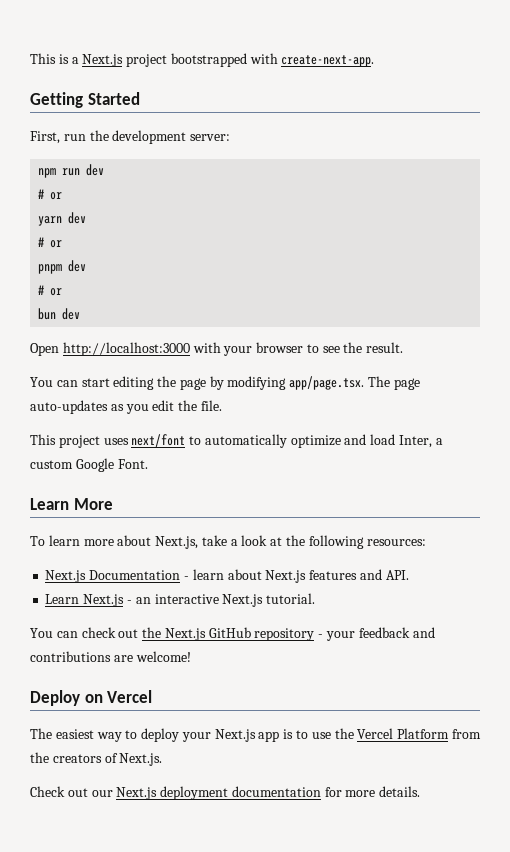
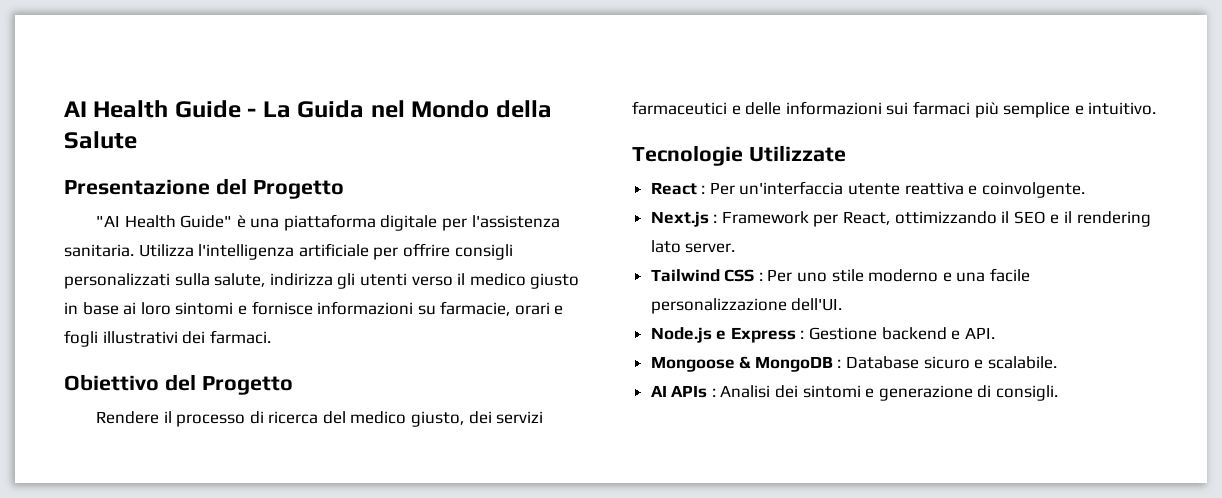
- This is a Next.js project bootstrapped with create-next-app.
- Getting Started
- First, run the development server:
- npm run dev
- # or
- yarn dev
- # or
- pnpm dev
- # or
- bun dev
- Open http://localhost:3000 with your browser to see the result.
- You can start editing the page by modifying app/page.tsx. The page auto-updates as you edit the file.
- This project uses next/font to automatically optimize and load Inter, a custom Google Font.
- Learn More
- To learn more about Next.js, take a look at the following resources:
- Next.js Documentation - learn about Next.js features and API.
- Learn Next.js - an interactive Next.js tutorial.
- You can check out the Next.js GitHub repository - your feedback and contributions are welcome!
- Deploy on Vercel
- The easiest way to deploy your Next.js app is to use the Vercel Platform from the creators of Next.js.
- Check out our Next.js deployment documentation for more details.
+ AI Health Guide - La Guida nel Mondo della Salute
+ Presentazione del Progetto
+ "AI Health Guide" è una piattaforma digitale per l'assistenza sanitaria. Utilizza l'intelligenza artificiale per offrire consigli personalizzati sulla salute, indirizza gli utenti verso il medico giusto in base ai loro sintomi e fornisce informazioni su farmacie, orari e fogli illustrativi dei farmaci.
+ Obiettivo del Progetto
+ Rendere il processo di ricerca del medico giusto, dei servizi farmaceutici e delle informazioni sui farmaci più semplice e intuitivo.
+ Tecnologie Utilizzate
+ React : Per un'interfaccia utente reattiva e coinvolgente.
+ Next.js : Framework per React, ottimizzando il SEO e il rendering lato server.
+ Tailwind CSS : Per uno stile moderno e una facile personalizzazione dell'UI.
+ Node.js e Express : Gestione backend e API.
+ Mongoose & MongoDB : Database sicuro e scalabile.
+ AI APIs : Analisi dei sintomi e generazione di consigli.

